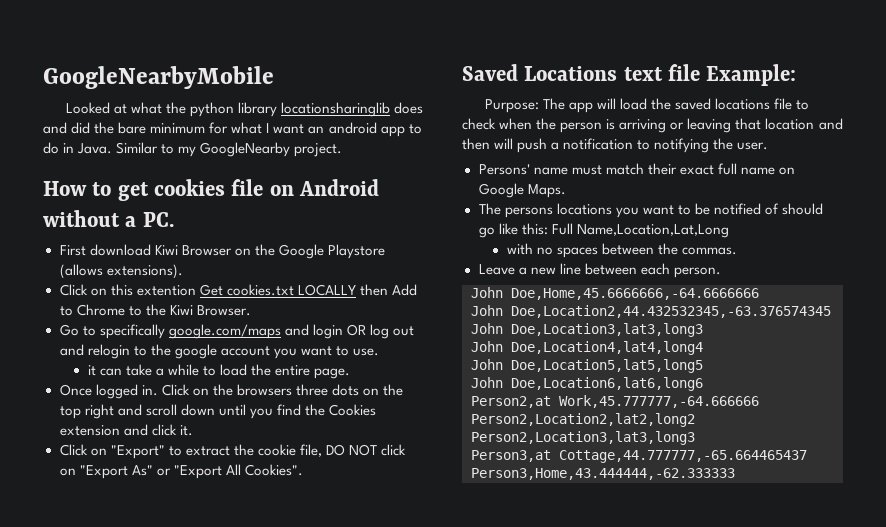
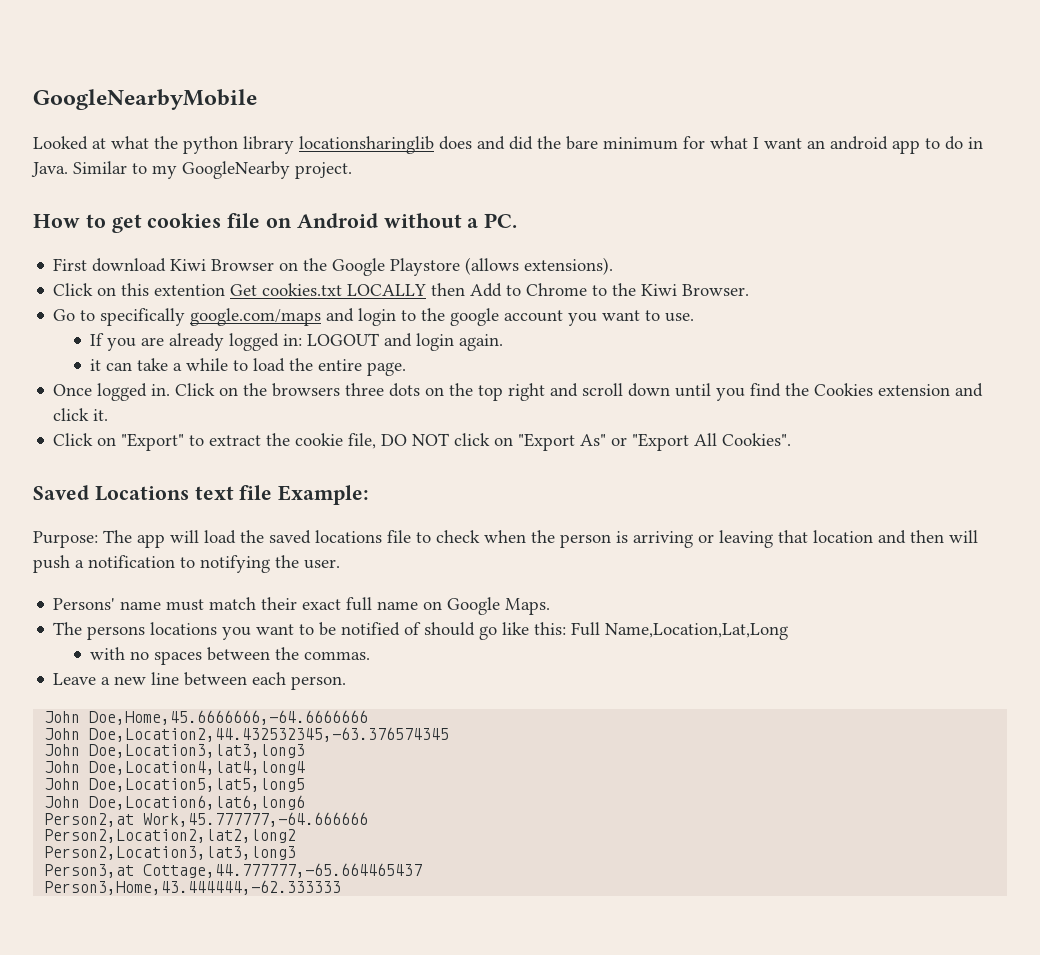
- Go to specifically google.com/maps and login OR log out and relogin to the google account you want to use.
+ Go to specifically google.com/maps and login to the google account you want to use.
+ If you are already logged in: LOGOUT and login again.

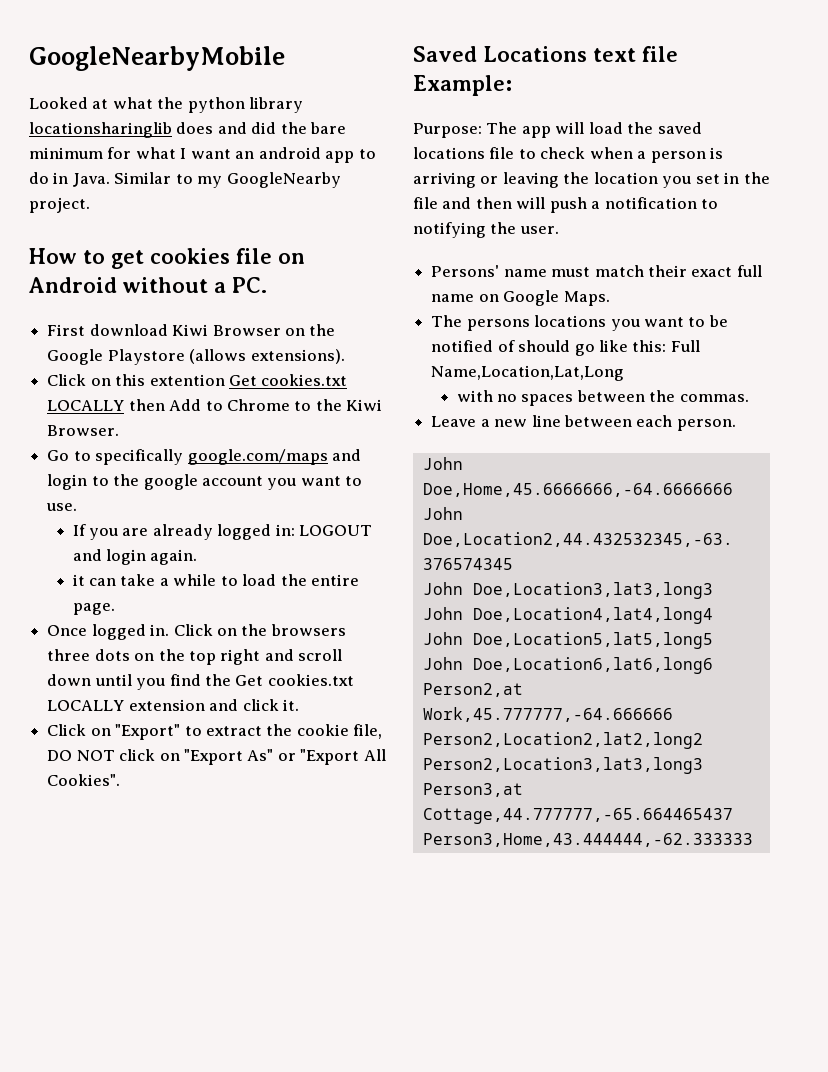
- Click on the browsers three dots on the top right and scroll down until you find the Cookies extension and click it.
+ Click on the browsers three dots on the top right and scroll down until you find the Get cookies.txt LOCALLY extension and click it.
- Purpose: The app will load the saved locations file to check when the person is arriving or leaving that location and then will push a notification to notifying the user.
+ Purpose: The app will load the saved locations file to check when a person is arriving or leaving the location you set in the file and then will push a notification to notifying the user.

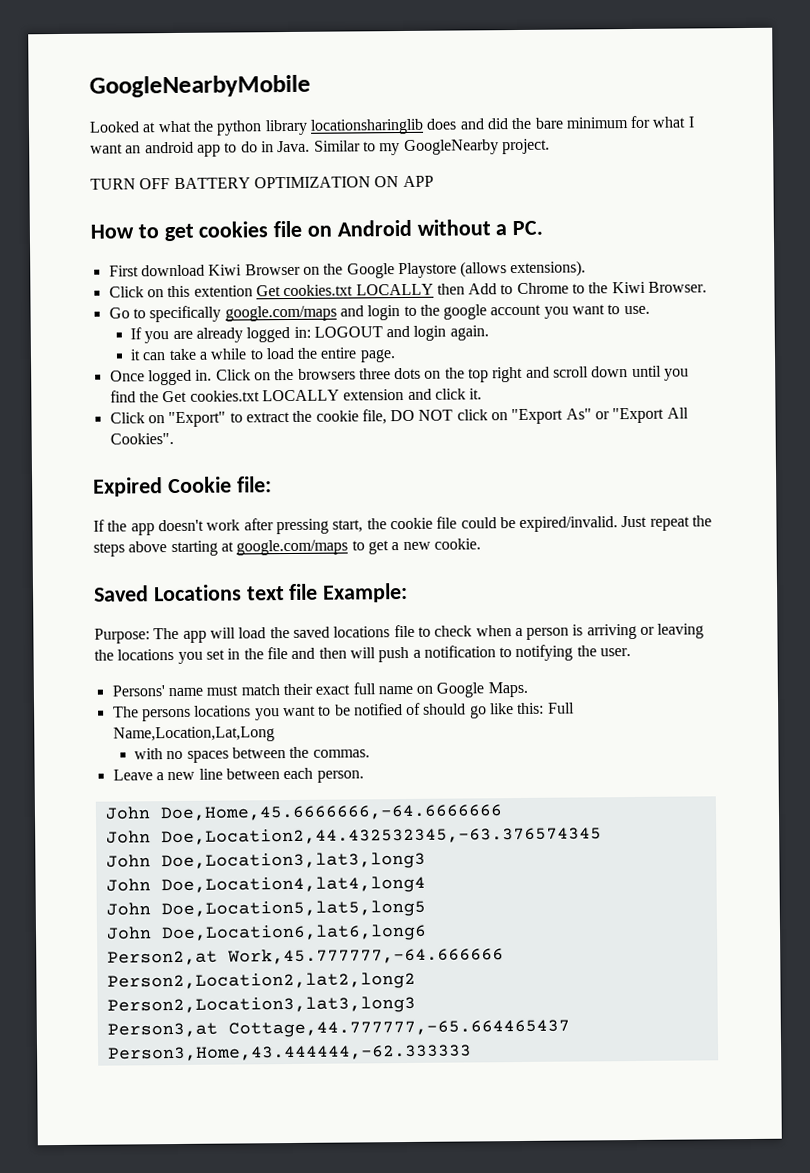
+ TURN OFF BATTERY OPTIMIZATION ON APP
+ Expired Cookie file:
+ If the app doesn't work after pressing start, the cookie file could be expired/invalid. Just repeat the steps above starting at google.com/maps to get a new cookie.
- Purpose: The app will load the saved locations file to check when a person is arriving or leaving the location you set in the file and then will push a notification to notifying the user.
+ Purpose: The app will load the saved locations file to check when a person is arriving or leaving the locations you set in the file and then will push a notification to notifying the user.

